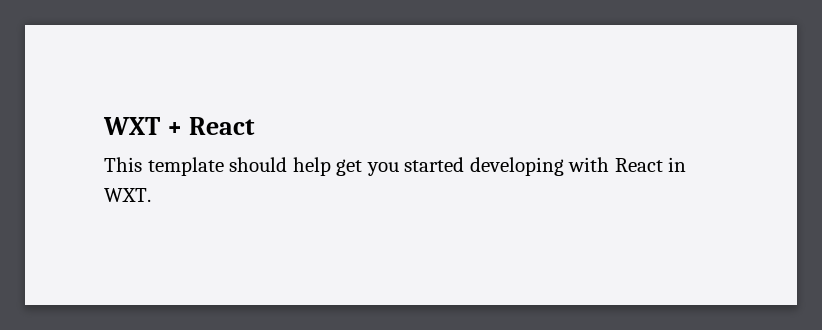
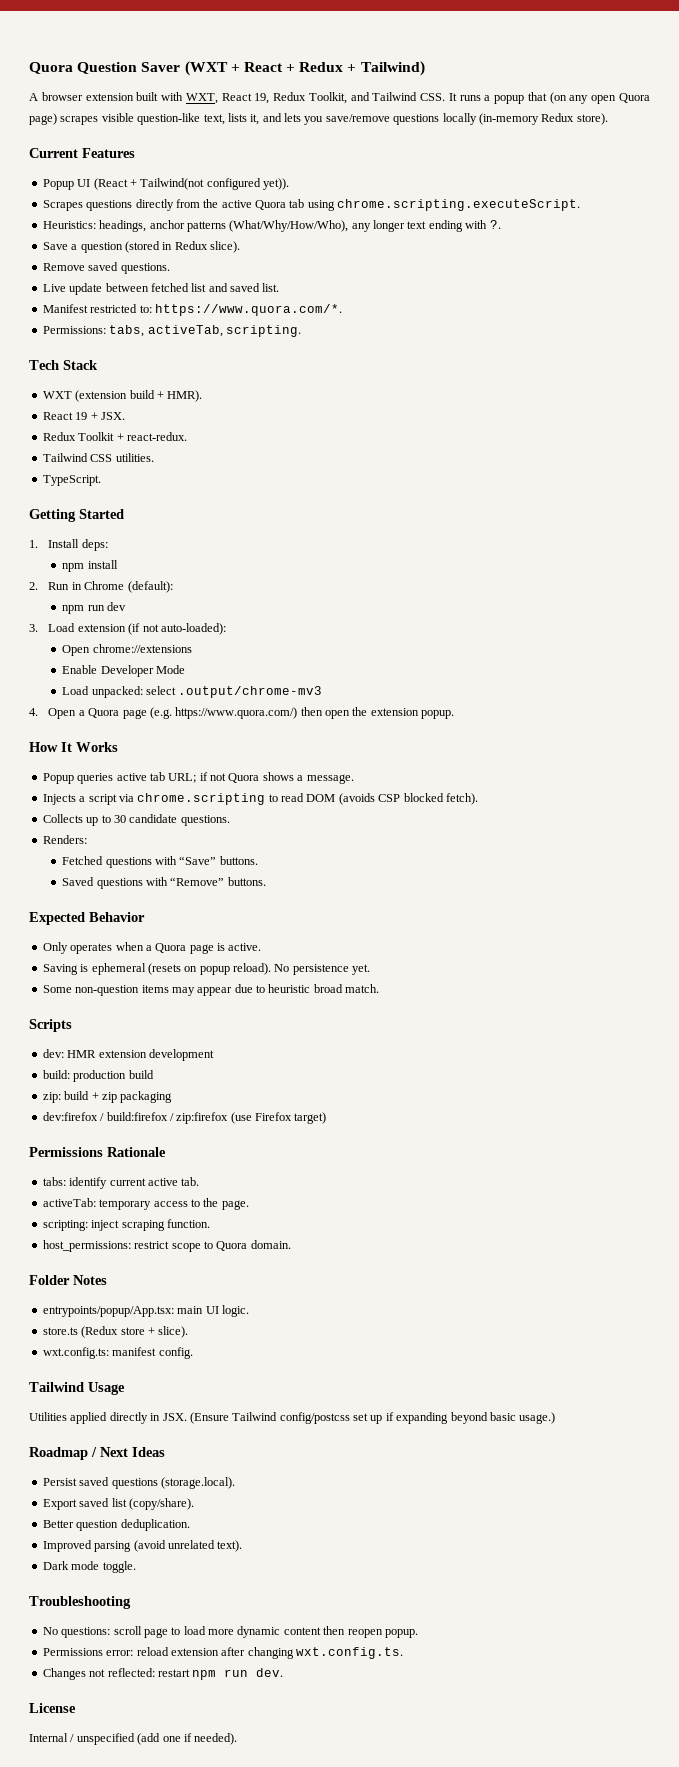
- WXT + React
- This template should help get you started developing with React in WXT.
+ Quora Question Saver (WXT + React + Redux + Tailwind)
+ A browser extension built with WXT, React 19, Redux Toolkit, and Tailwind CSS. It runs a popup that (on any open Quora page) scrapes visible question-like text, lists it, and lets you save/remove questions locally (in-memory Redux store).
+ Current Features
+ Popup UI (React + Tailwind(not configured yet)).
+ Scrapes questions directly from the active Quora tab using chrome.scripting.executeScript.
+ Heuristics: headings, anchor patterns (What/Why/How/Who), any longer text ending with ?.
+ Save a question (stored in Redux slice).
+ Remove saved questions.
+ Live update between fetched list and saved list.
+ Manifest restricted to: https://www.quora.com/*.
+ Permissions: tabs, activeTab, scripting.
+ Tech Stack
+ WXT (extension build + HMR).
+ React 19 + JSX.
+ Redux Toolkit + react-redux.
+ Tailwind CSS utilities.
+ TypeScript.
+ Getting Started
+ 1. Install deps:
+ npm install
+ 2. Run in Chrome (default):
+ npm run dev
+ 3. Load extension (if not auto-loaded):
+ Open chrome://extensions
+ Enable Developer Mode
+ Load unpacked: select .output/chrome-mv3
+ 4. Open a Quora page (e.g. https://www.quora.com/) then open the extension popup.
+ How It Works
+ Popup queries active tab URL; if not Quora shows a message.
+ Injects a script via chrome.scripting to read DOM (avoids CSP blocked fetch).
+ Collects up to 30 candidate questions.
+ Renders:
+ Fetched questions with “Save” buttons.
+ Saved questions with “Remove” buttons.
+ Expected Behavior
+ Only operates when a Quora page is active.
+ Saving is ephemeral (resets on popup reload). No persistence yet.
+ Some non-question items may appear due to heuristic broad match.
+ Scripts
+ dev: HMR extension development
+ build: production build
+ zip: build + zip packaging
+ dev:firefox / build:firefox / zip:firefox (use Firefox target)
+ Permissions Rationale
+ tabs: identify current active tab.
+ activeTab: temporary access to the page.
+ scripting: inject scraping function.
+ host_permissions: restrict scope to Quora domain.
+ Folder Notes
+ entrypoints/popup/App.tsx: main UI logic.
+ store.ts (Redux store + slice).
+ wxt.config.ts: manifest config.
+ Tailwind Usage
+ Utilities applied directly in JSX. (Ensure Tailwind config/postcss set up if expanding beyond basic usage.)
+ Roadmap / Next Ideas
+ Persist saved questions (storage.local).
+ Export saved list (copy/share).
+ Better question deduplication.
+ Improved parsing (avoid unrelated text).
+ Dark mode toggle.
+ Troubleshooting
+ No questions: scroll page to load more dynamic content then reopen popup.
+ Permissions error: reload extension after changing wxt.config.ts.
+ Changes not reflected: restart npm run dev.
+ License
+ Internal / unspecified (add one if needed).

